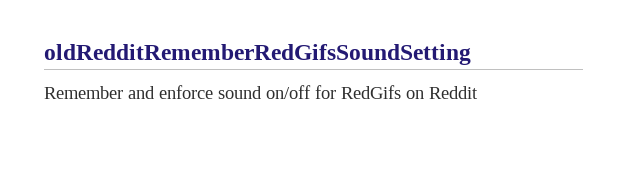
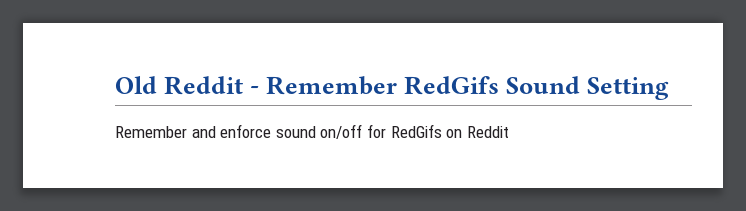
- oldRedditRememberRedGifsSoundSetting
+ Old Reddit - Remember RedGifs Sound Setting

